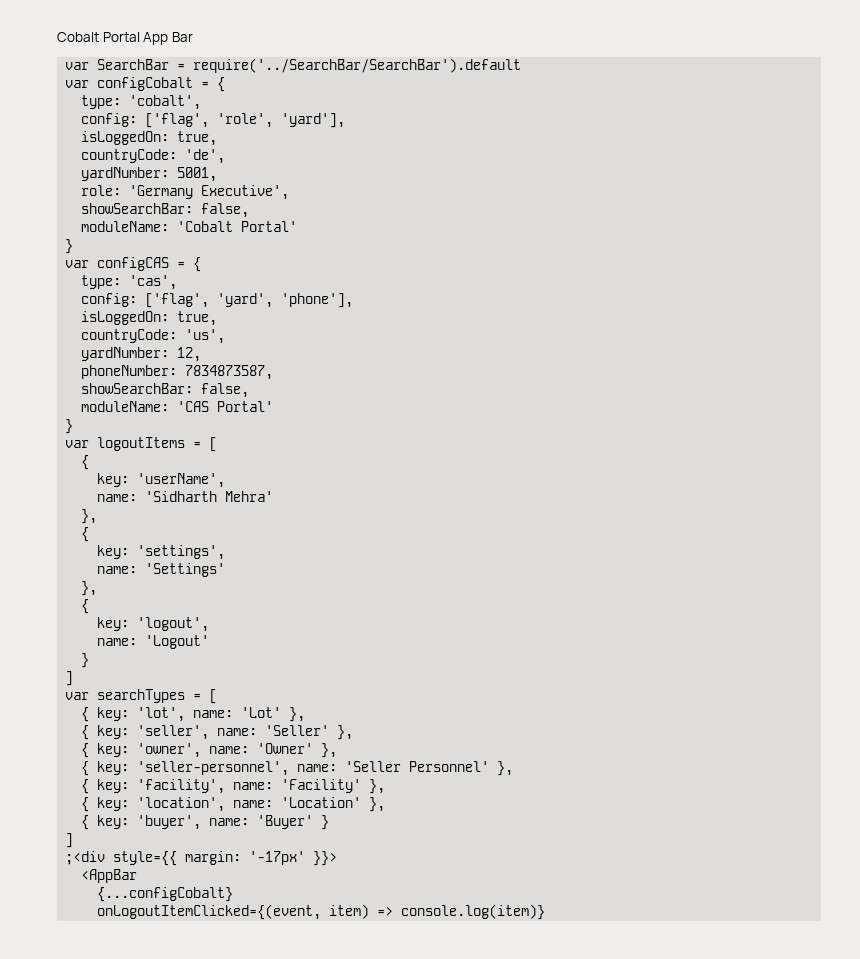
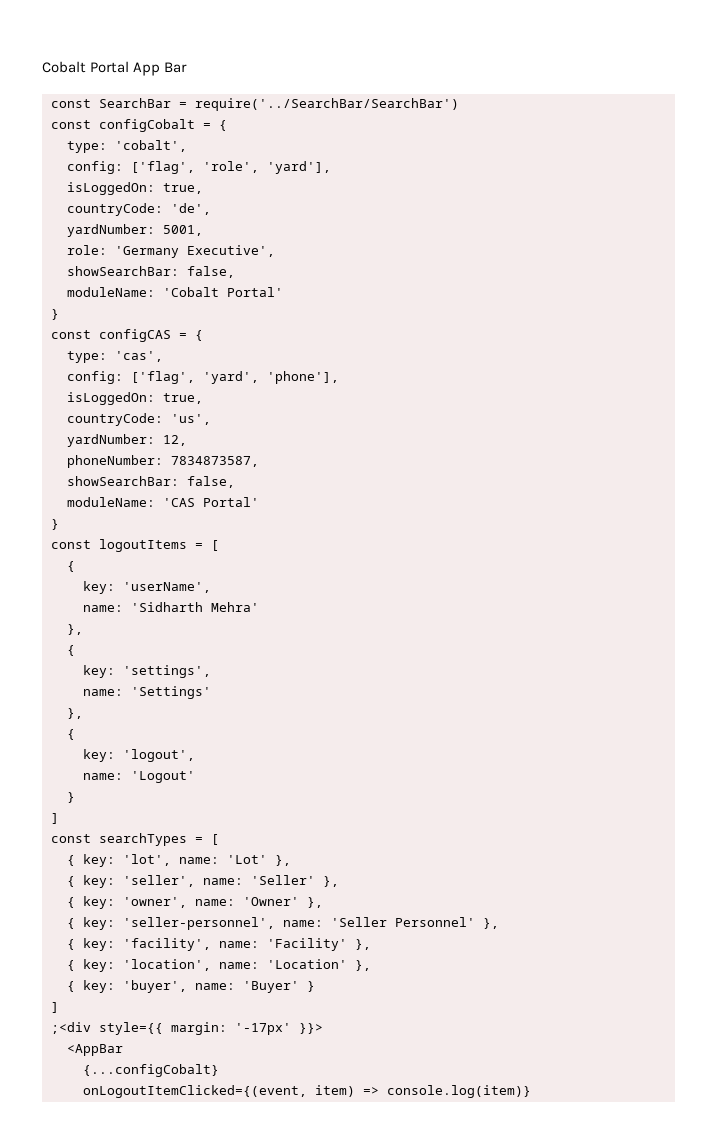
- var SearchBar = require('../SearchBar/SearchBar').default
- var configCobalt = {
+ const SearchBar = require('../SearchBar/SearchBar')
+ const configCobalt = {
- var configCAS = {
+ const configCAS = {
- var logoutItems = [
+ const logoutItems = [
- var searchTypes = [
+ const searchTypes = [

